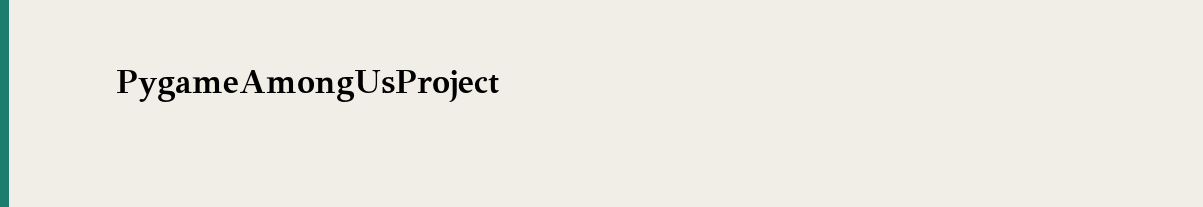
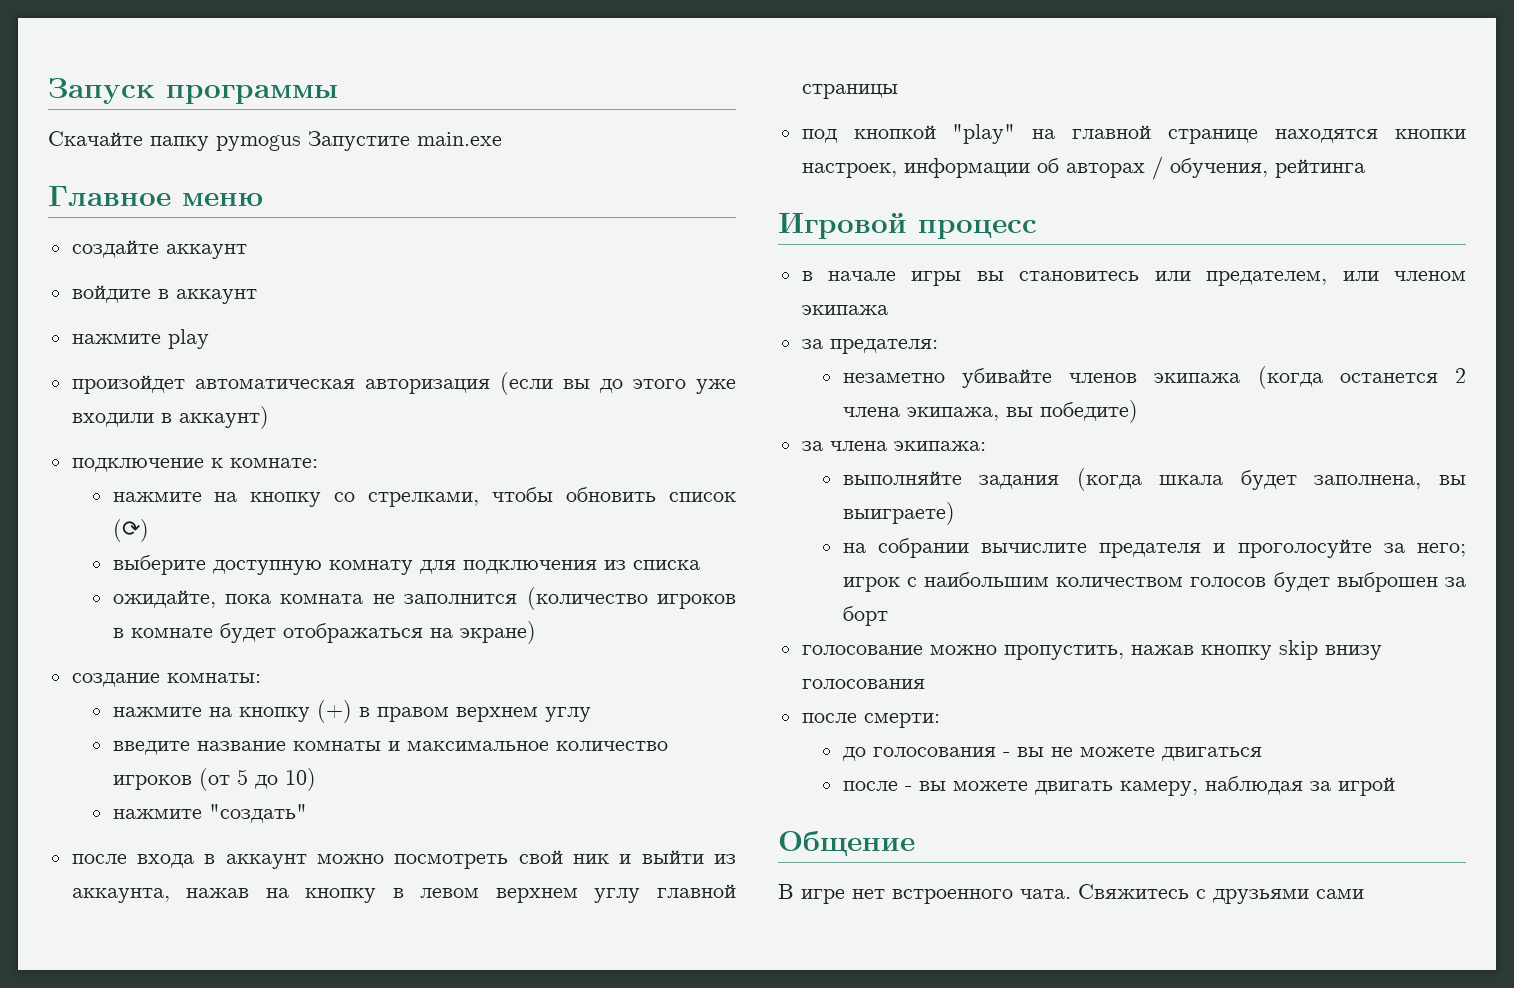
- PygameAmongUsProject
+ Запуск программы
+ Скачайте папку pymogus Запустите main.exe
+ Главное меню
+ создайте аккаунт
+ войдите в аккаунт
+ нажмите play
+ произойдет автоматическая авторизация (если вы до этого уже входили в аккаунт)
+ подключение к комнате:
+ нажмите на кнопку со стрелками, чтобы обновить список (⟳)
+ выберите доступную комнату для подключения из списка
+ ожидайте, пока комната не заполнится (количество игроков в комнате будет отображаться на экране)
+ создание комнаты:
+ нажмите на кнопку (+) в правом верхнем углу
+ введите название комнаты и максимальное количество игроков (от 5 до 10)
+ нажмите "создать"
+ после входа в аккаунт можно посмотреть свой ник и выйти из аккаунта, нажав на кнопку в левом верхнем углу главной страницы
+ под кнопкой "play" на главной странице находятся кнопки настроек, информации об авторах / обучения, рейтинга
+ Игровой процесс
+ в начале игры вы становитесь или предателем, или членом экипажа
+ за предателя:
+ незаметно убивайте членов экипажа (когда останется 2 члена экипажа, вы победите)
+ за члена экипажа:
+ выполняйте задания (когда шкала будет заполнена, вы выиграете)
+ на собрании вычислите предателя и проголосуйте за него; игрок с наибольшим количеством голосов будет выброшен за борт
+ голосование можно пропустить, нажав кнопку skip внизу голосования
+ после смерти:
+ до голосования - вы не можете двигаться
+ после - вы можете двигать камеру, наблюдая за игрой
+ Общение
+ В игре нет встроенного чата. Свяжитесь с друзьями сами

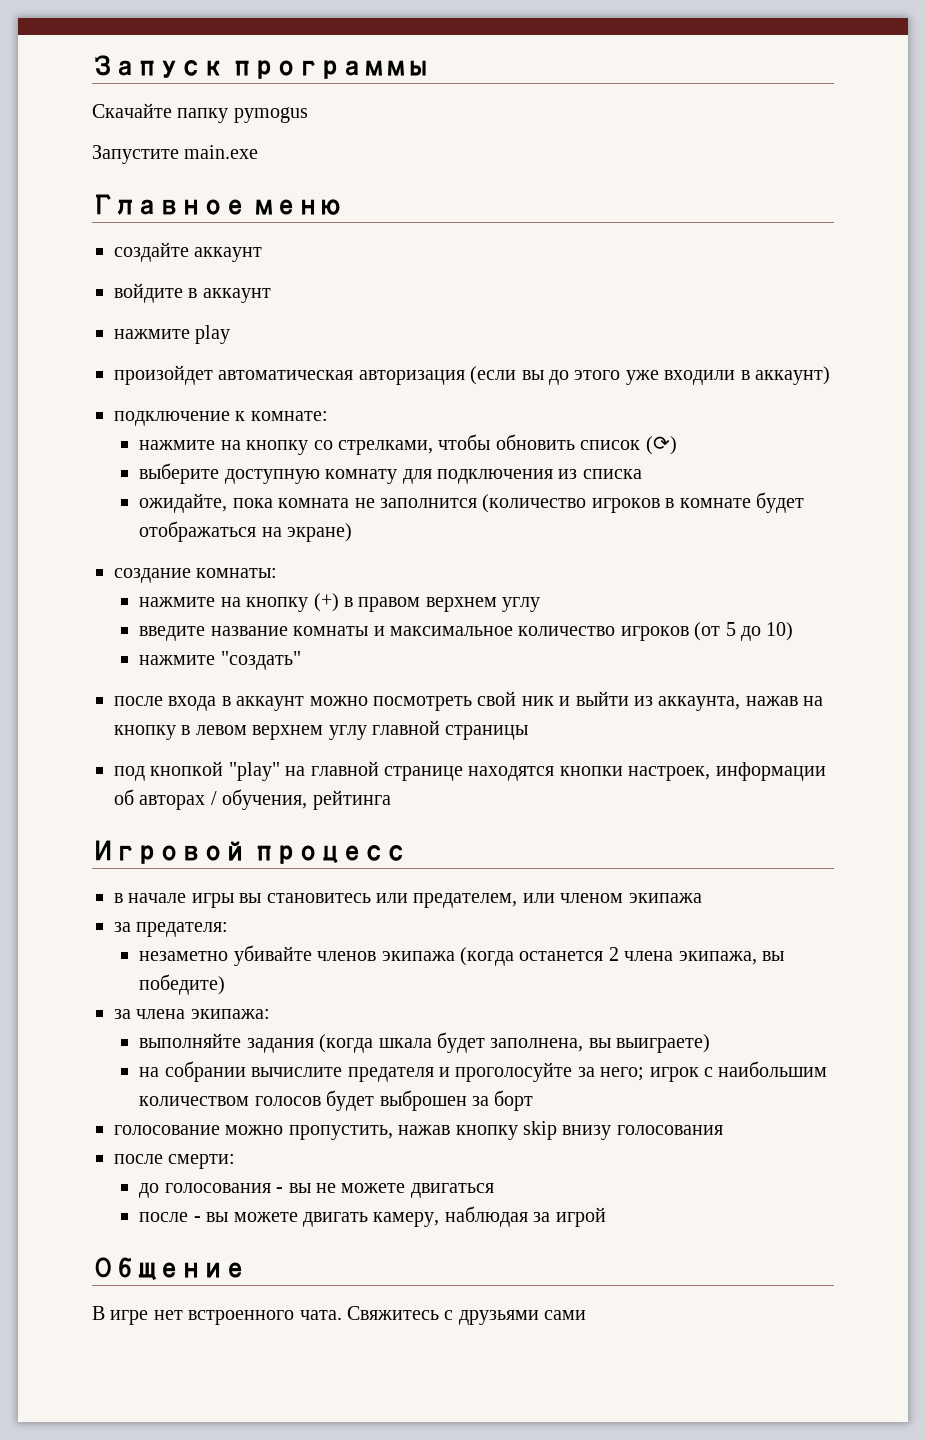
- Скачайте папку pymogus Запустите main.exe
+ Скачайте папку pymogus
+ Запустите main.exe

